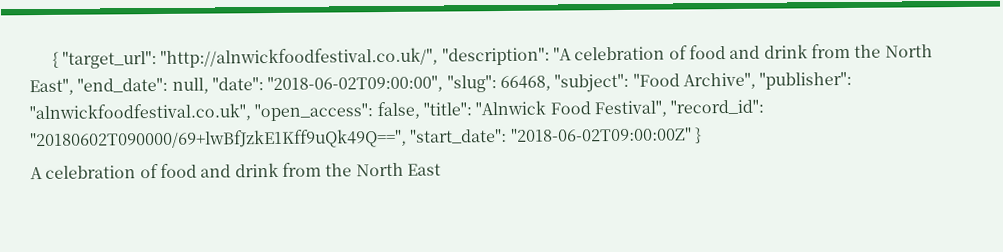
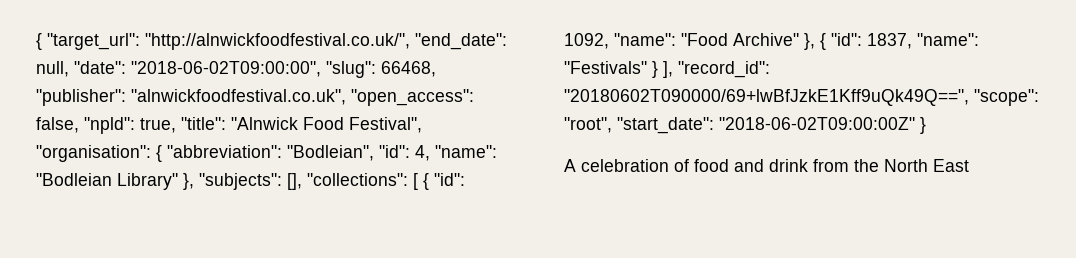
- { "target_url": "http://alnwickfoodfestival.co.uk/", "description": "A celebration of food and drink from the North East", "end_date": null, "date": "2018-06-02T09:00:00", "slug": 66468, "subject": "Food Archive", "publisher": "alnwickfoodfestival.co.uk", "open_access": false, "title": "Alnwick Food Festival", "record_id": "20180602T090000/69+lwBfJzkE1Kff9uQk49Q==", "start_date": "2018-06-02T09:00:00Z" }
+ { "target_url": "http://alnwickfoodfestival.co.uk/", "end_date": null, "date": "2018-06-02T09:00:00", "slug": 66468, "publisher": "alnwickfoodfestival.co.uk", "open_access": false, "npld": true, "title": "Alnwick Food Festival", "organisation": { "abbreviation": "Bodleian", "id": 4, "name": "Bodleian Library" }, "subjects": [], "collections": [ { "id": 1092, "name": "Food Archive" }, { "id": 1837, "name": "Festivals" } ], "record_id": "20180602T090000/69+lwBfJzkE1Kff9uQk49Q==", "scope": "root", "start_date": "2018-06-02T09:00:00Z" }

